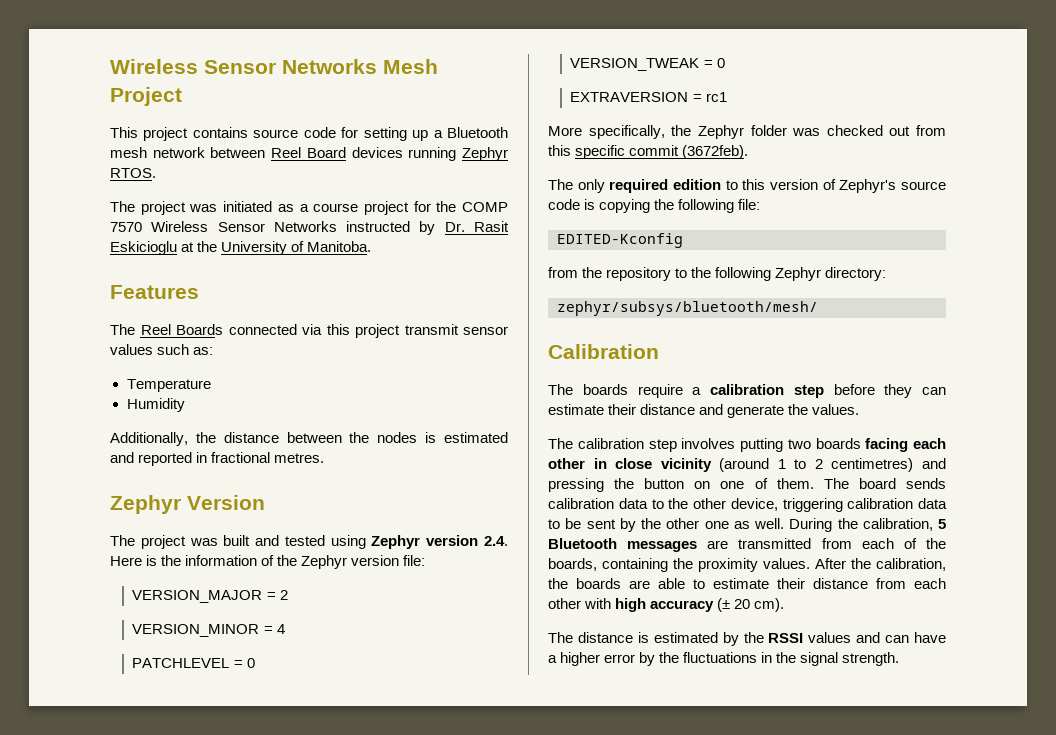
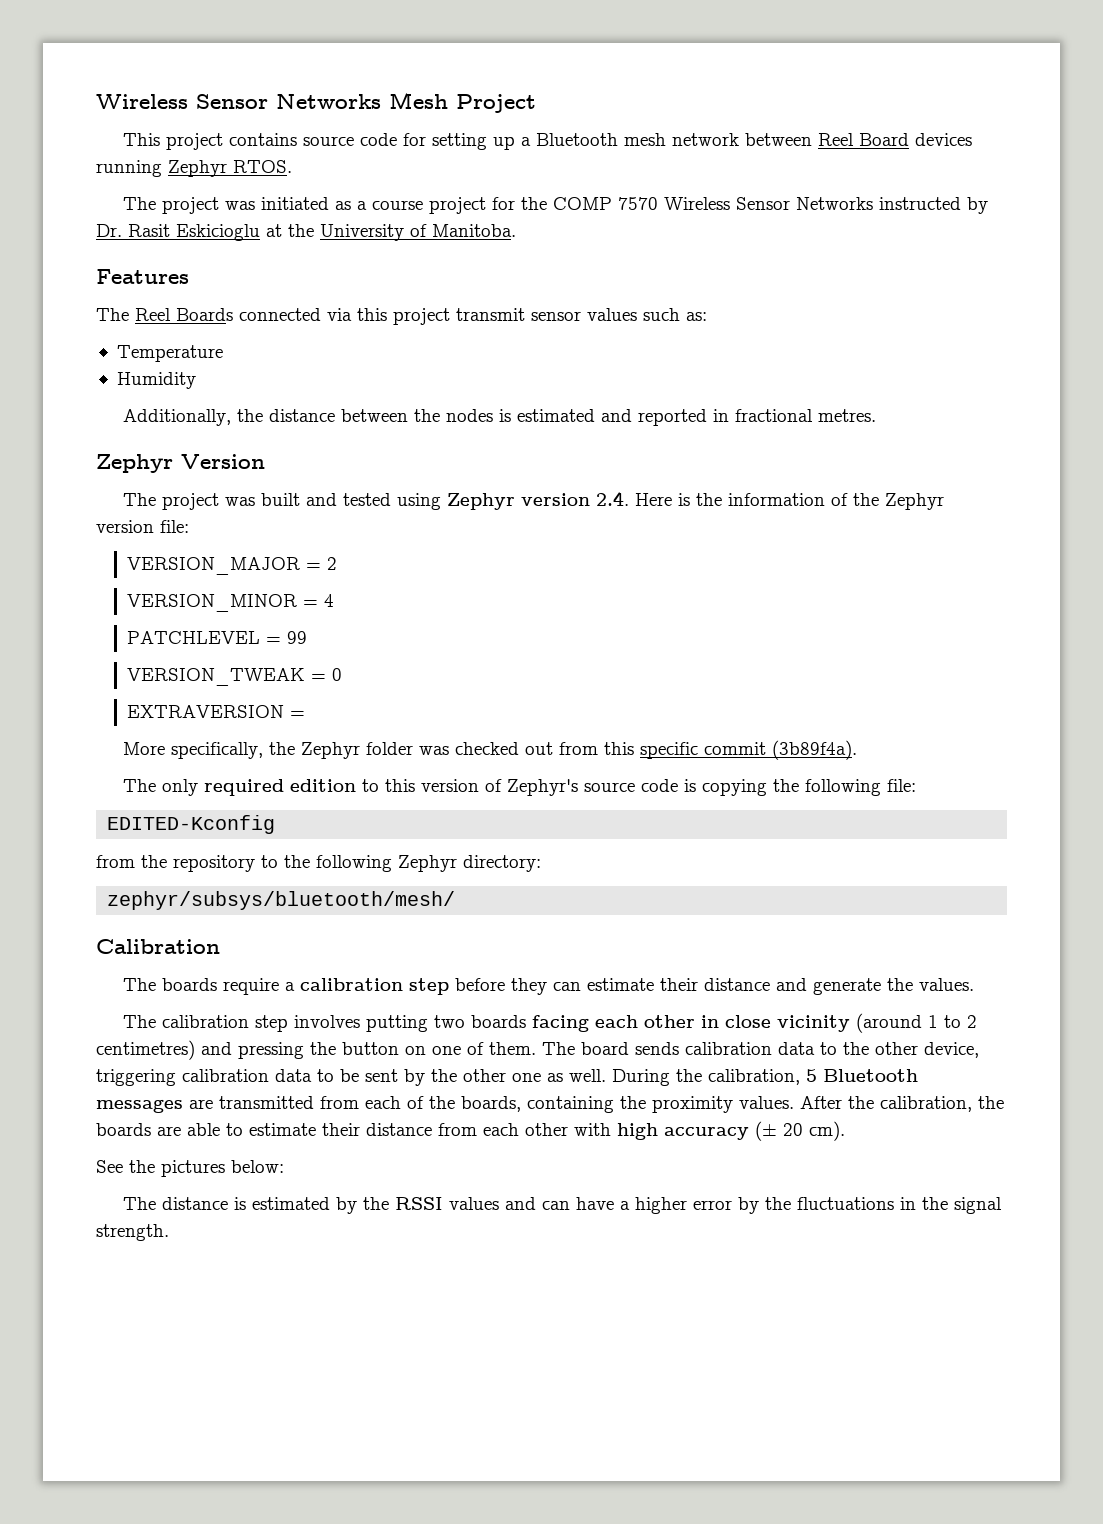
- PATCHLEVEL = 0
+ PATCHLEVEL = 99
- EXTRAVERSION = rc1
+ EXTRAVERSION =
- More specifically, the Zephyr folder was checked out from this specific commit (3672feb).
+ More specifically, the Zephyr folder was checked out from this specific commit (3b89f4a).
+ See the pictures below:

